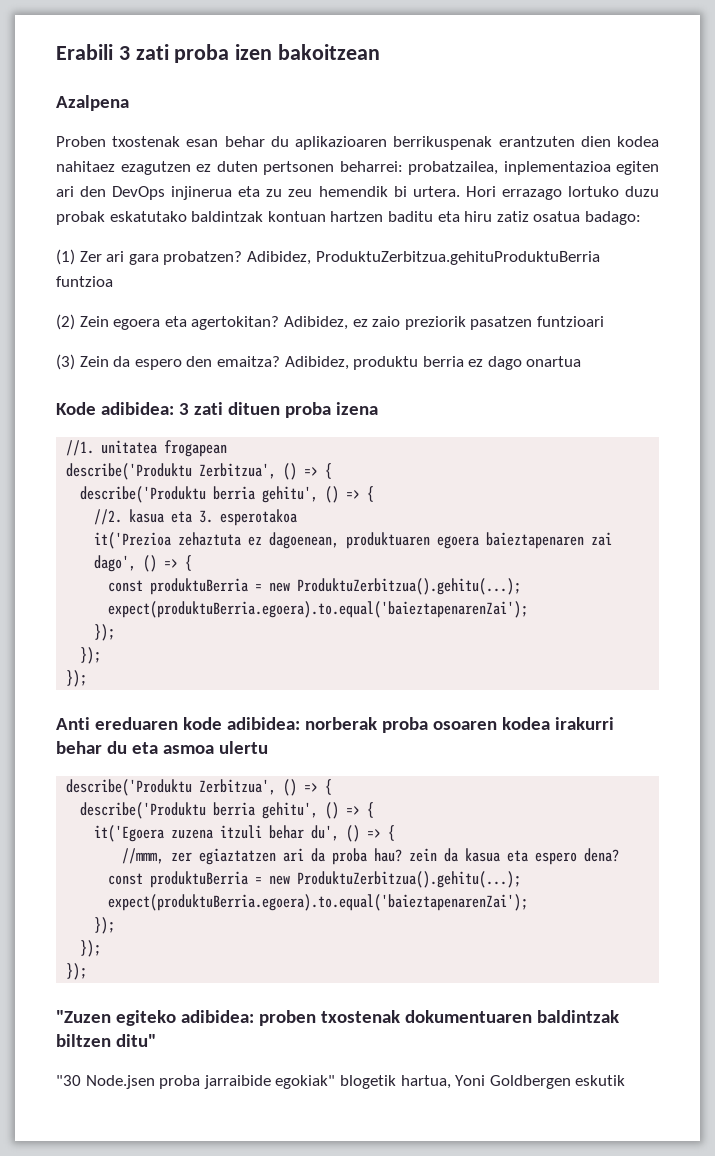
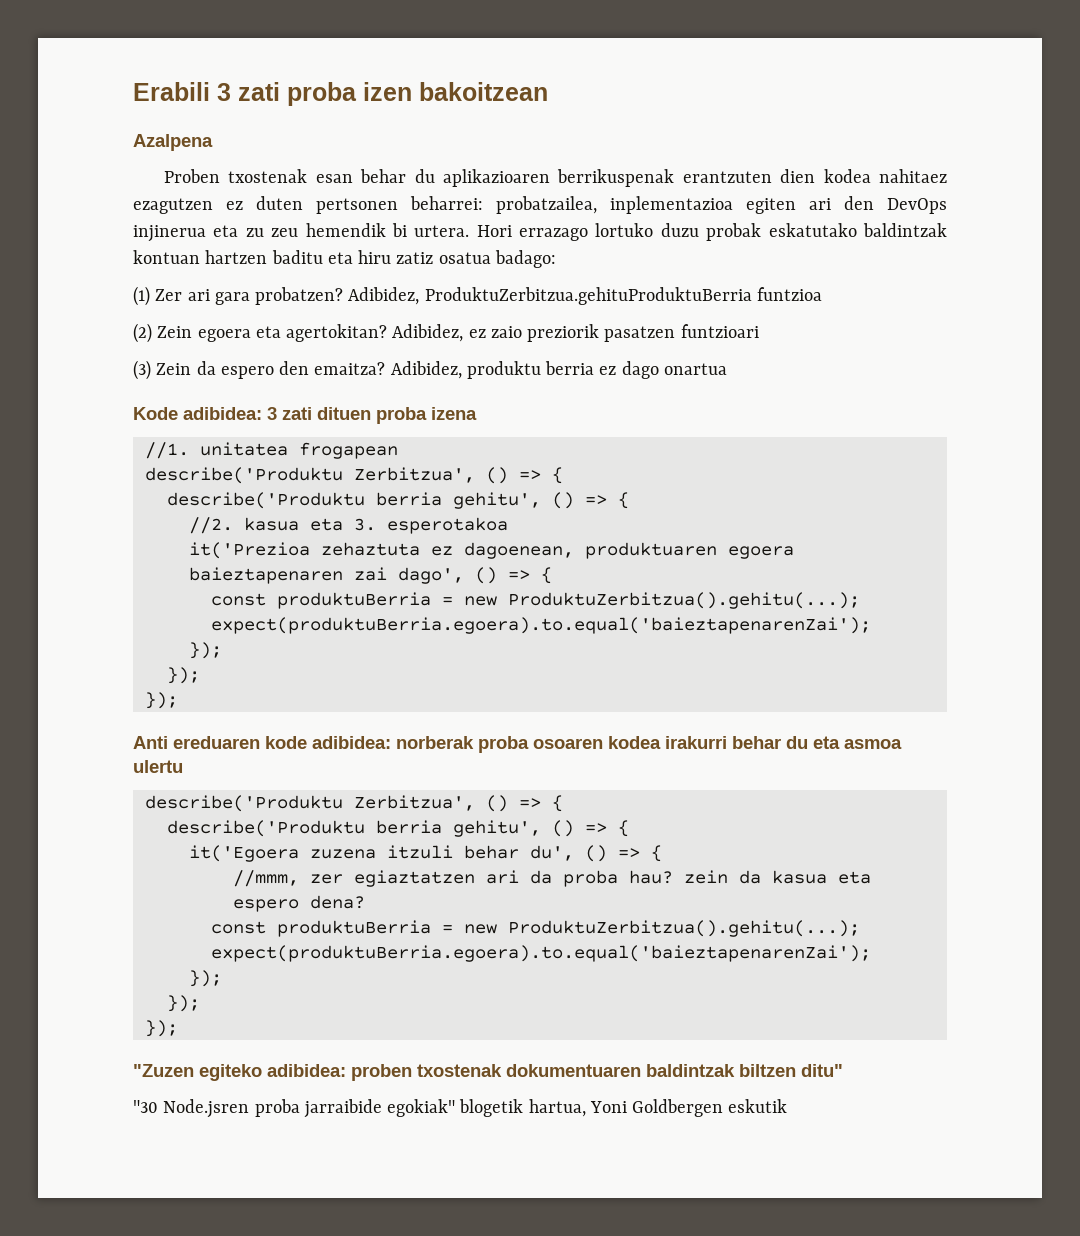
- "30 Node.jsen proba jarraibide egokiak" blogetik hartua, Yoni Goldbergen eskutik
+ "30 Node.jsren proba jarraibide egokiak" blogetik hartua, Yoni Goldbergen eskutik

